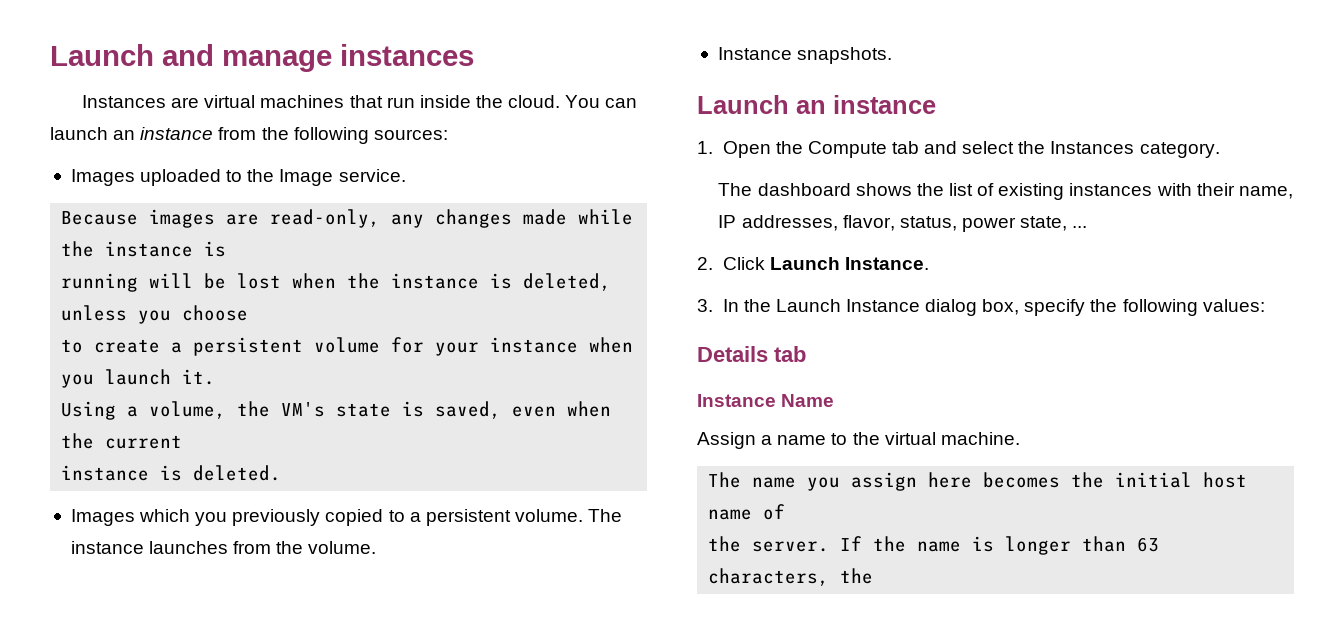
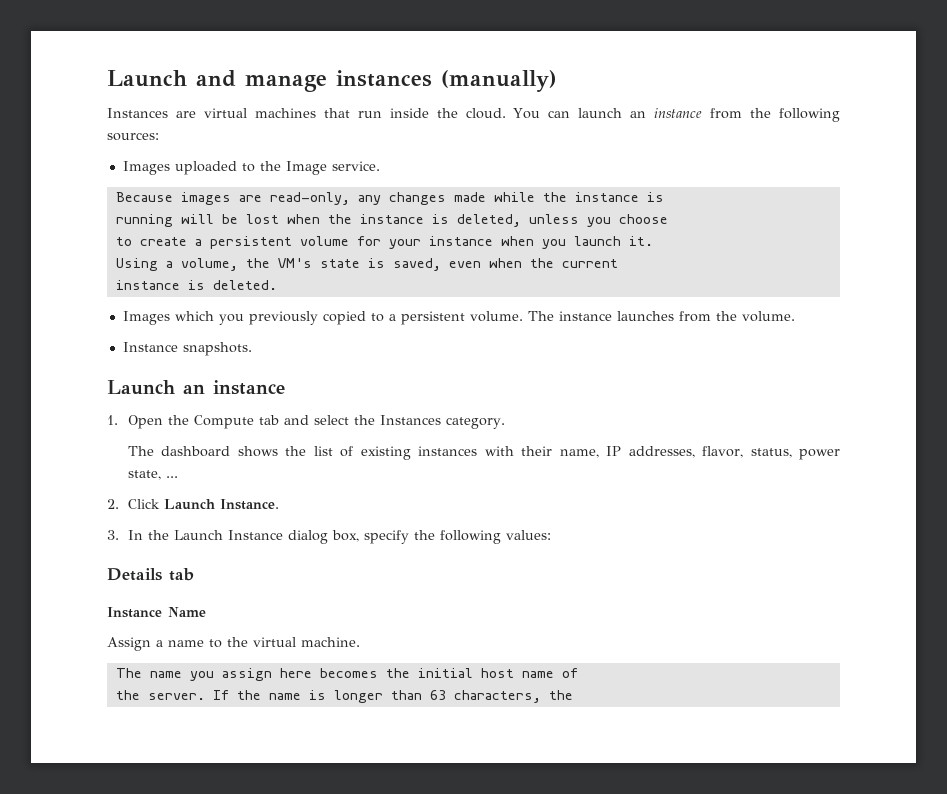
- Launch and manage instances
+ Launch and manage instances (manually)

